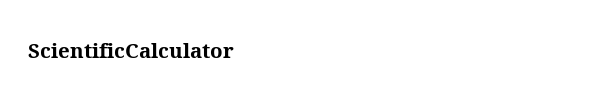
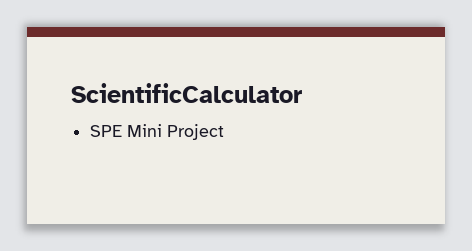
+ SPE Mini Project

